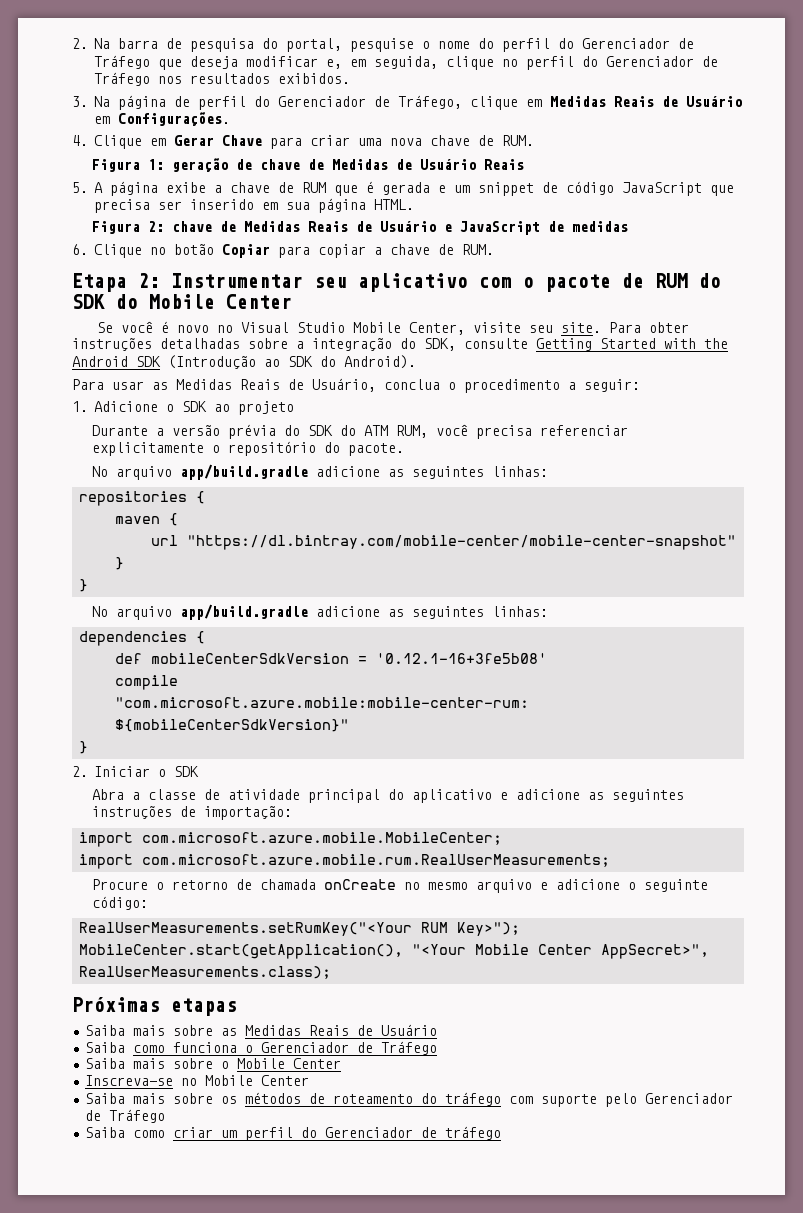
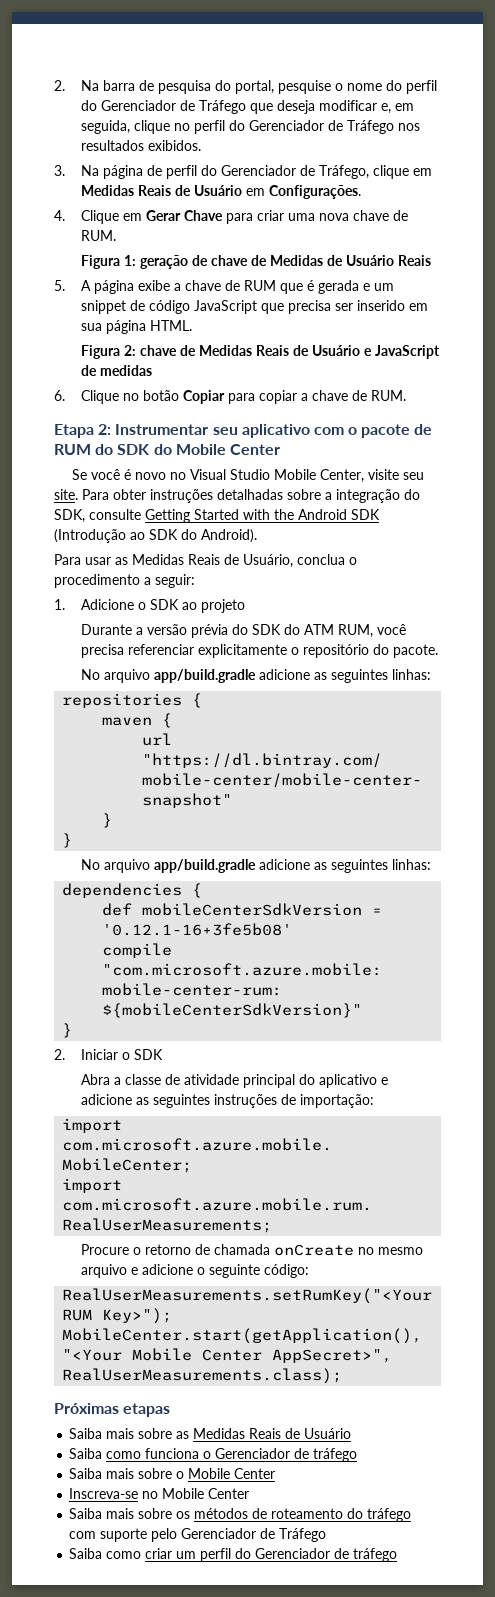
- Saiba como funciona o Gerenciador de Tráfego
+ Saiba como funciona o Gerenciador de tráfego

